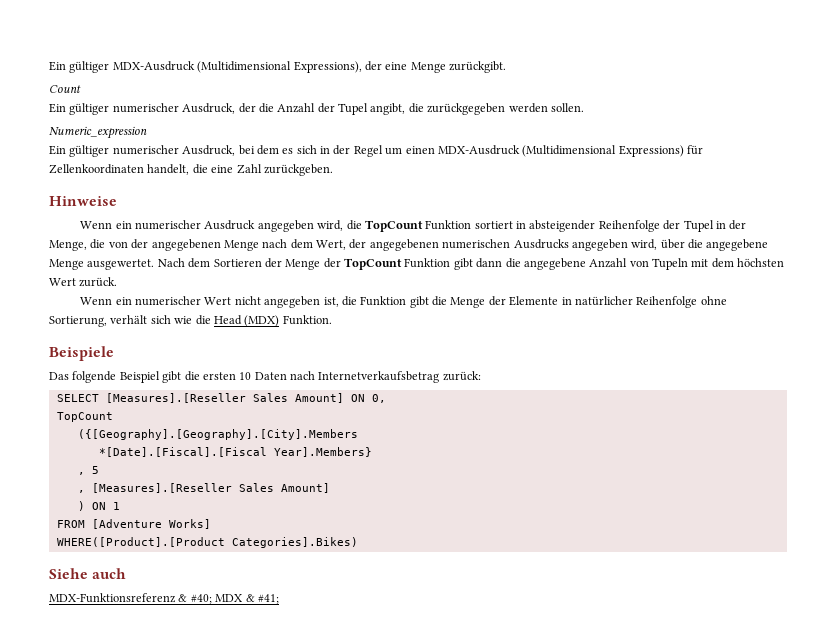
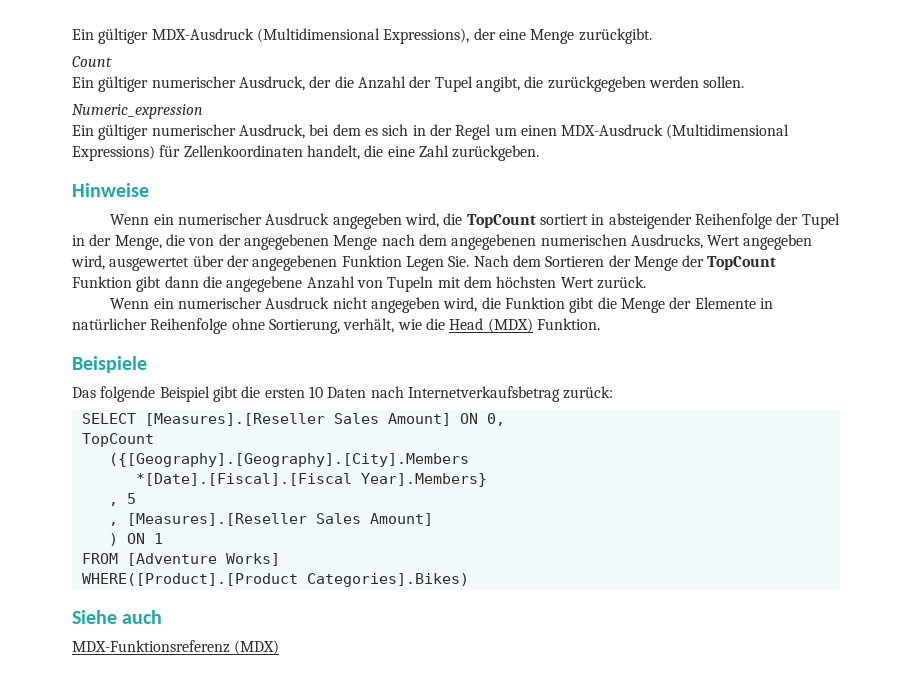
- Wenn ein numerischer Ausdruck angegeben wird, die TopCount Funktion sortiert in absteigender Reihenfolge der Tupel in der Menge, die von der angegebenen Menge nach dem Wert, der angegebenen numerischen Ausdrucks angegeben wird, über die angegebene Menge ausgewertet. Nach dem Sortieren der Menge der TopCount Funktion gibt dann die angegebene Anzahl von Tupeln mit dem höchsten Wert zurück.
+ Wenn ein numerischer Ausdruck angegeben wird, die TopCount sortiert in absteigender Reihenfolge der Tupel in der Menge, die von der angegebenen Menge nach dem angegebenen numerischen Ausdrucks, Wert angegeben wird, ausgewertet über der angegebenen Funktion Legen Sie. Nach dem Sortieren der Menge der TopCount Funktion gibt dann die angegebene Anzahl von Tupeln mit dem höchsten Wert zurück.
- Wenn ein numerischer Wert nicht angegeben ist, die Funktion gibt die Menge der Elemente in natürlicher Reihenfolge ohne Sortierung, verhält sich wie die Head (MDX) Funktion.
+ Wenn ein numerischer Ausdruck nicht angegeben wird, die Funktion gibt die Menge der Elemente in natürlicher Reihenfolge ohne Sortierung, verhält, wie die Head (MDX) Funktion.
- MDX-Funktionsreferenz & #40; MDX & #41;
+ MDX-Funktionsreferenz (MDX)

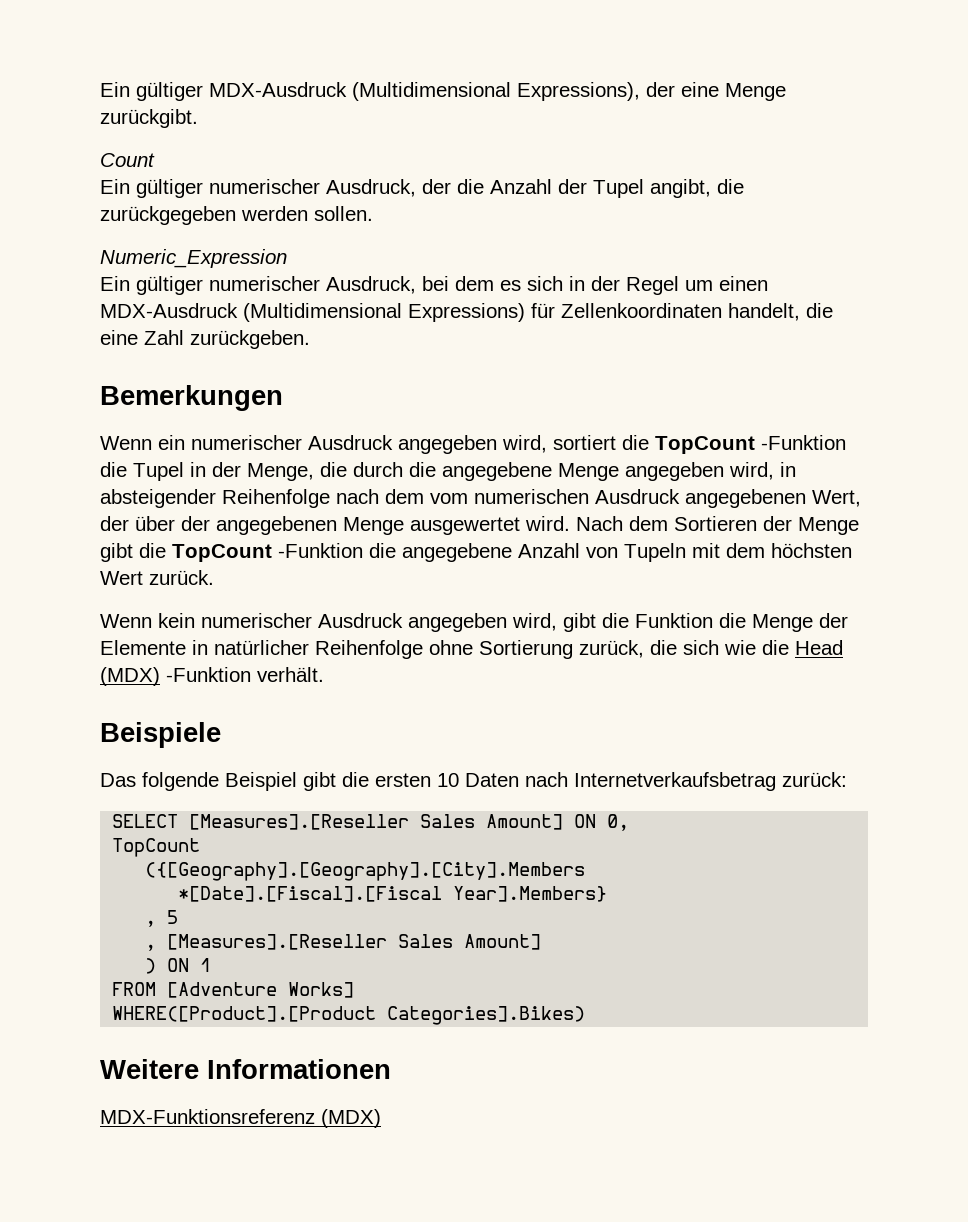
- Numeric_expression
+ Numeric_Expression
- Hinweise
+ Bemerkungen
- Wenn ein numerischer Ausdruck angegeben wird, die TopCount sortiert in absteigender Reihenfolge der Tupel in der Menge, die von der angegebenen Menge nach dem angegebenen numerischen Ausdrucks, Wert angegeben wird, ausgewertet über der angegebenen Funktion Legen Sie. Nach dem Sortieren der Menge der TopCount Funktion gibt dann die angegebene Anzahl von Tupeln mit dem höchsten Wert zurück.
+ Wenn ein numerischer Ausdruck angegeben wird, sortiert die TopCount -Funktion die Tupel in der Menge, die durch die angegebene Menge angegeben wird, in absteigender Reihenfolge nach dem vom numerischen Ausdruck angegebenen Wert, der über der angegebenen Menge ausgewertet wird. Nach dem Sortieren der Menge gibt die TopCount -Funktion die angegebene Anzahl von Tupeln mit dem höchsten Wert zurück.
- Wenn ein numerischer Ausdruck nicht angegeben wird, die Funktion gibt die Menge der Elemente in natürlicher Reihenfolge ohne Sortierung, verhält, wie die Head (MDX) Funktion.
+ Wenn kein numerischer Ausdruck angegeben wird, gibt die Funktion die Menge der Elemente in natürlicher Reihenfolge ohne Sortierung zurück, die sich wie die Head (MDX) -Funktion verhält.
- Siehe auch
+ Weitere Informationen

